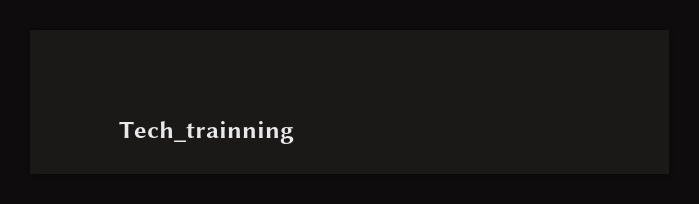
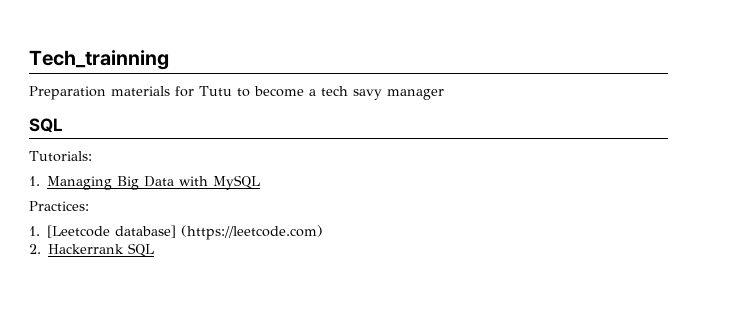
+ Preparation materials for Tutu to become a tech savy manager
+ SQL
+ Tutorials:
+ 1. Managing Big Data with MySQL
+ Practices:
+ 1. [Leetcode database] (https://leetcode.com)
+ 2. Hackerrank SQL

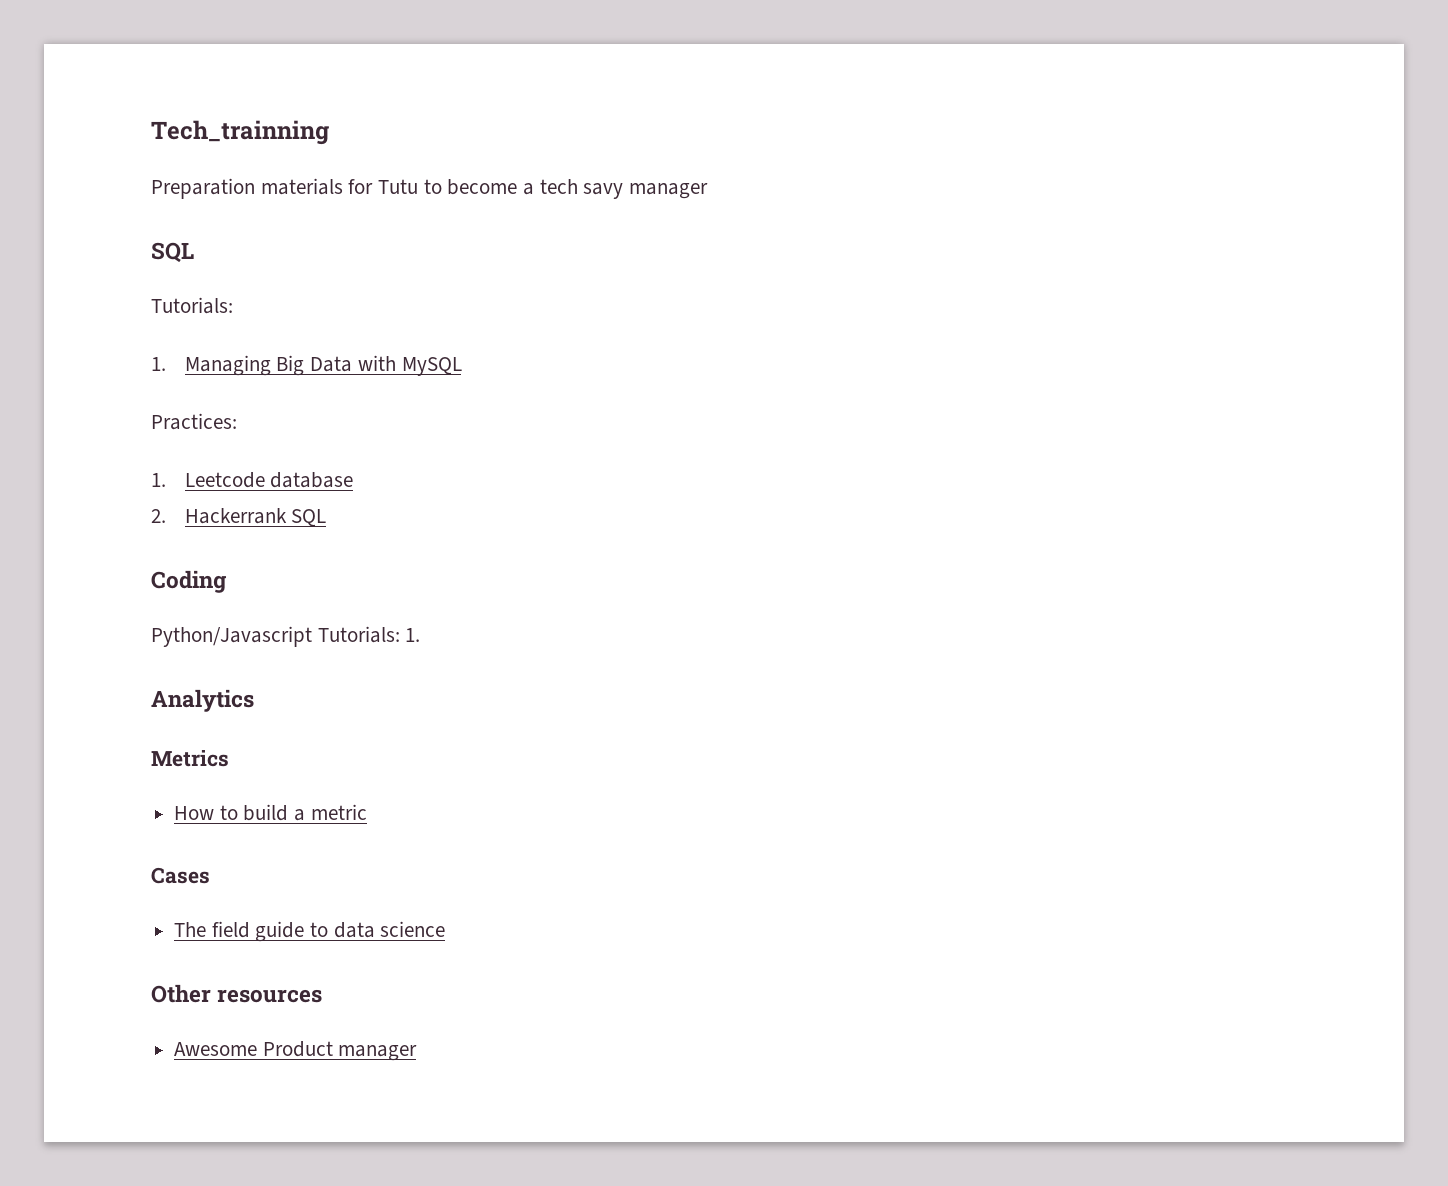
- 1. [Leetcode database] (https://leetcode.com)
+ 1. Leetcode database
+ Coding
+ Python/Javascript Tutorials: 1.
+ Analytics
+ Metrics
+ How to build a metric
+ Cases
+ The field guide to data science
+ Other resources
+ Awesome Product manager

